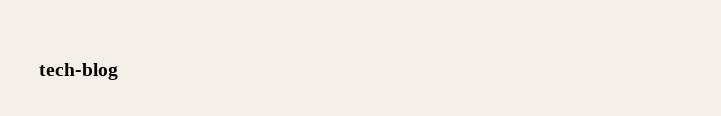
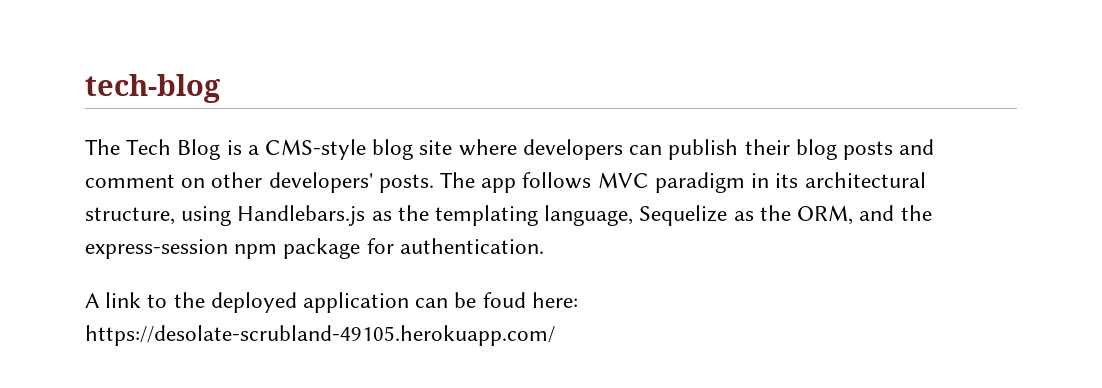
+ The Tech Blog is a CMS-style blog site where developers can publish their blog posts and comment on other developers' posts. The app follows MVC paradigm in its architectural structure, using Handlebars.js as the templating language, Sequelize as the ORM, and the express-session npm package for authentication.
+ A link to the deployed application can be foud here: https://desolate-scrubland-49105.herokuapp.com/

